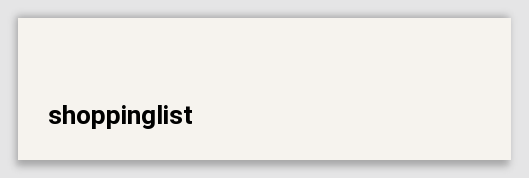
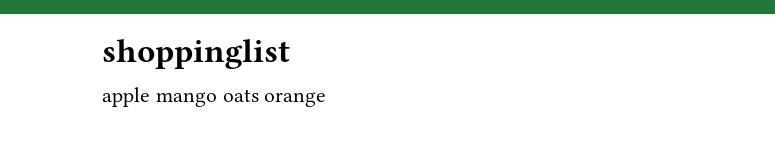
+ apple mango oats orange

